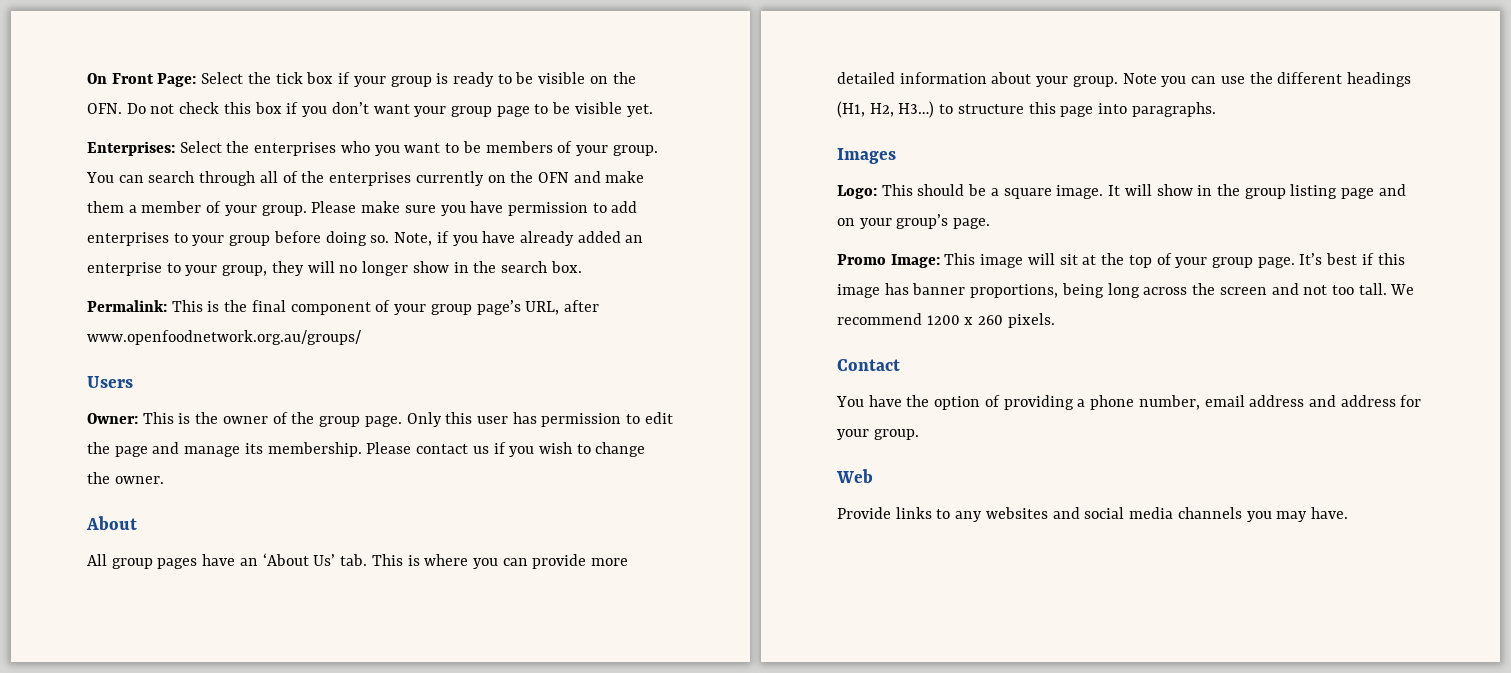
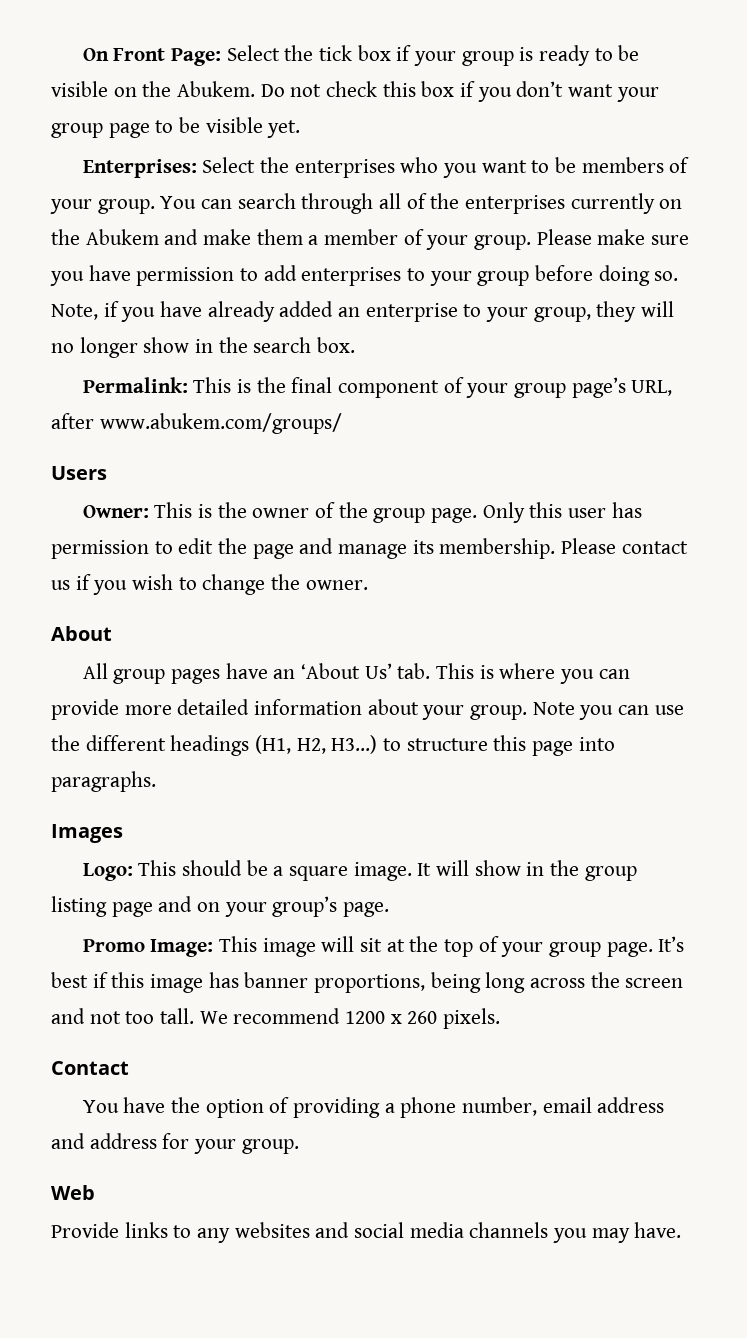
- On Front Page: Select the tick box if your group is ready to be visible on the OFN. Do not check this box if you don’t want your group page to be visible yet.
+ On Front Page: Select the tick box if your group is ready to be visible on the Abukem. Do not check this box if you don’t want your group page to be visible yet.
- You can search through all of the enterprises currently on the OFN and make them a member of your group.
+ You can search through all of the enterprises currently on the Abukem and make them a member of your group.
- Permalink: This is the final component of your group page’s URL, after www.openfoodnetwork.org.au/groups/
+ Permalink: This is the final component of your group page’s URL, after www.abukem.com/groups/

